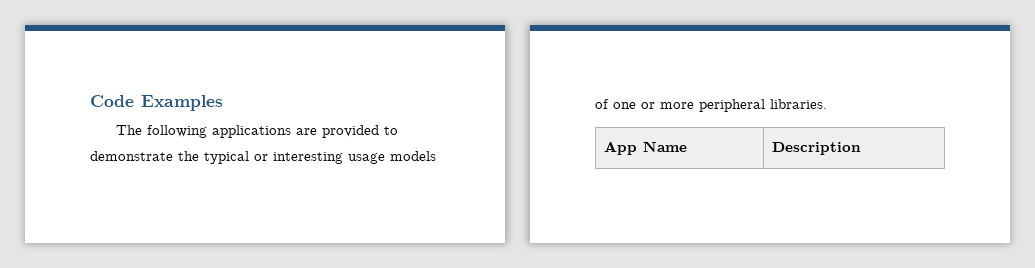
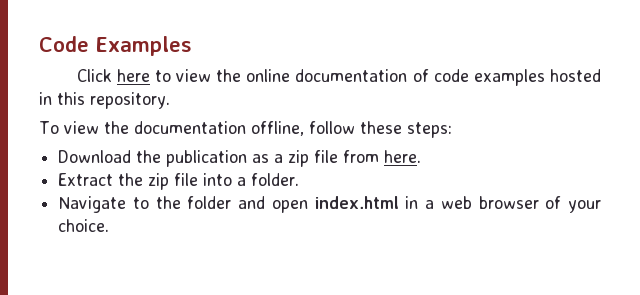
- The following applications are provided to demonstrate the typical or interesting usage models of one or more peripheral libraries.
- App Name | Description
+ Click here to view the online documentation of code examples hosted in this repository.
+ To view the documentation offline, follow these steps:
+ Download the publication as a zip file from here.
+ Extract the zip file into a folder.
+ Navigate to the folder and open index.html in a web browser of your choice.

